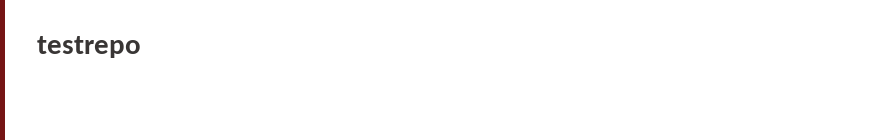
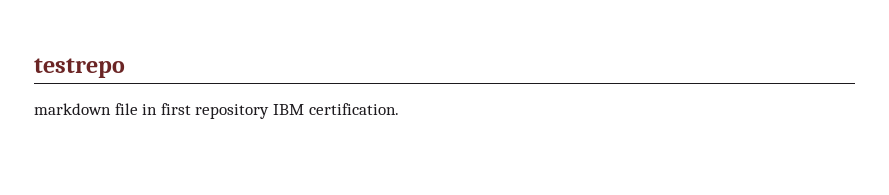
+ markdown file in first repository IBM certification.

